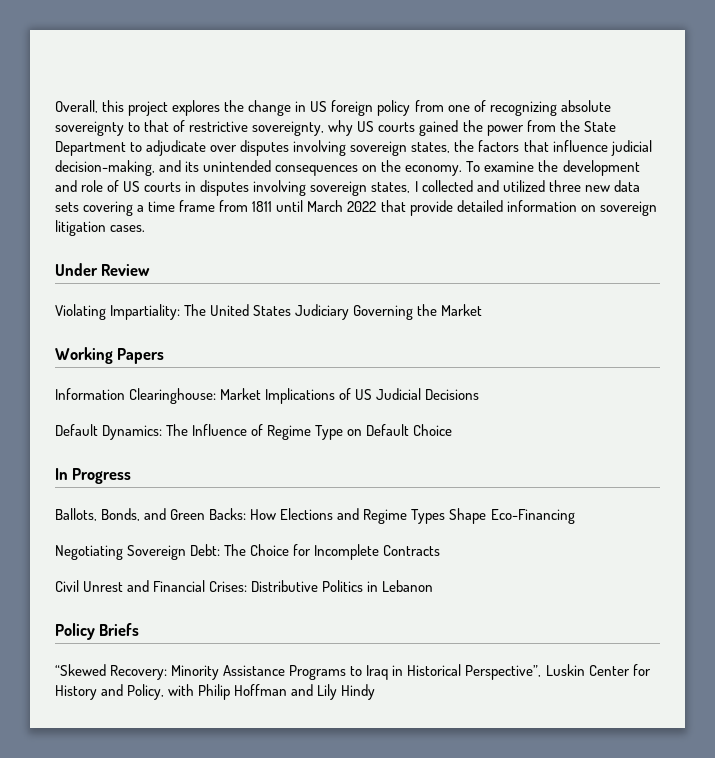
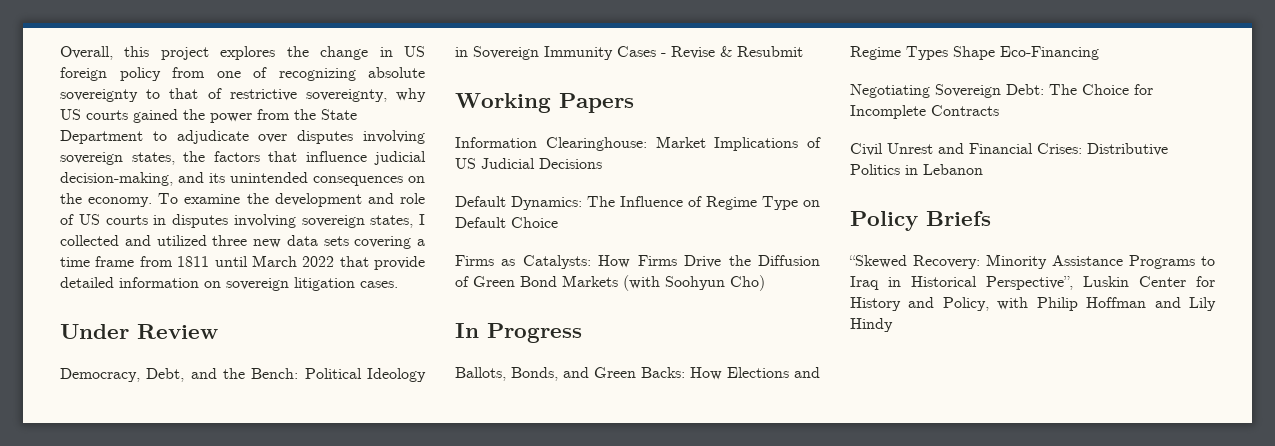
- Violating Impartiality: The United States Judiciary Governing the Market
+ Democracy, Debt, and the Bench: Political Ideology in Sovereign Immunity Cases - Revise & Resubmit
+ Firms as Catalysts: How Firms Drive the Diffusion of Green Bond Markets (with Soohyun Cho)

